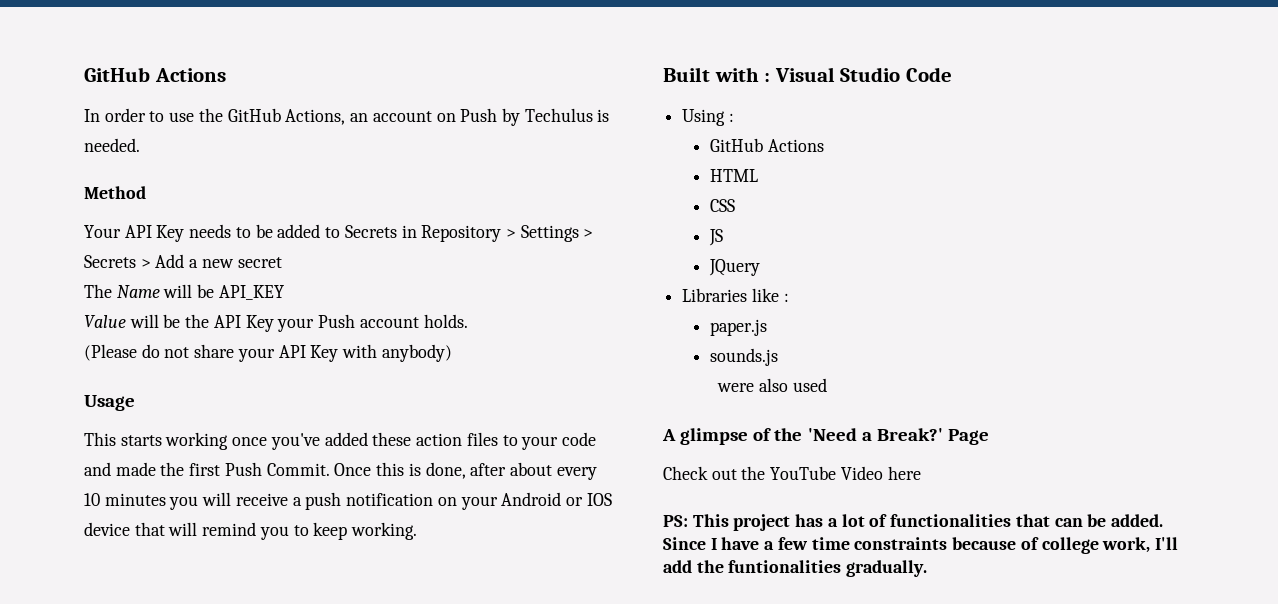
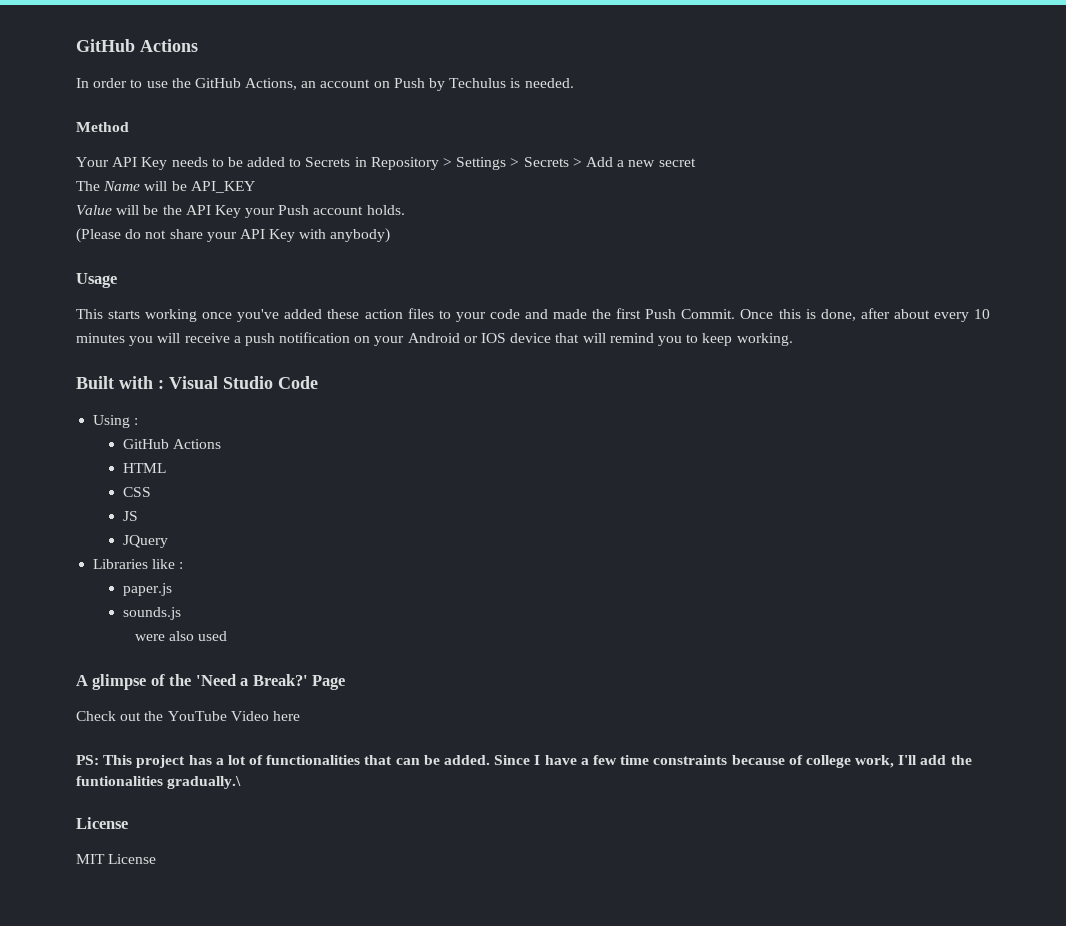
- Since I have a few time constraints because of college work, I'll add the funtionalities gradually.
+ Since I have a few time constraints because of college work, I'll add the funtionalities gradually.\
+ License
+ MIT License

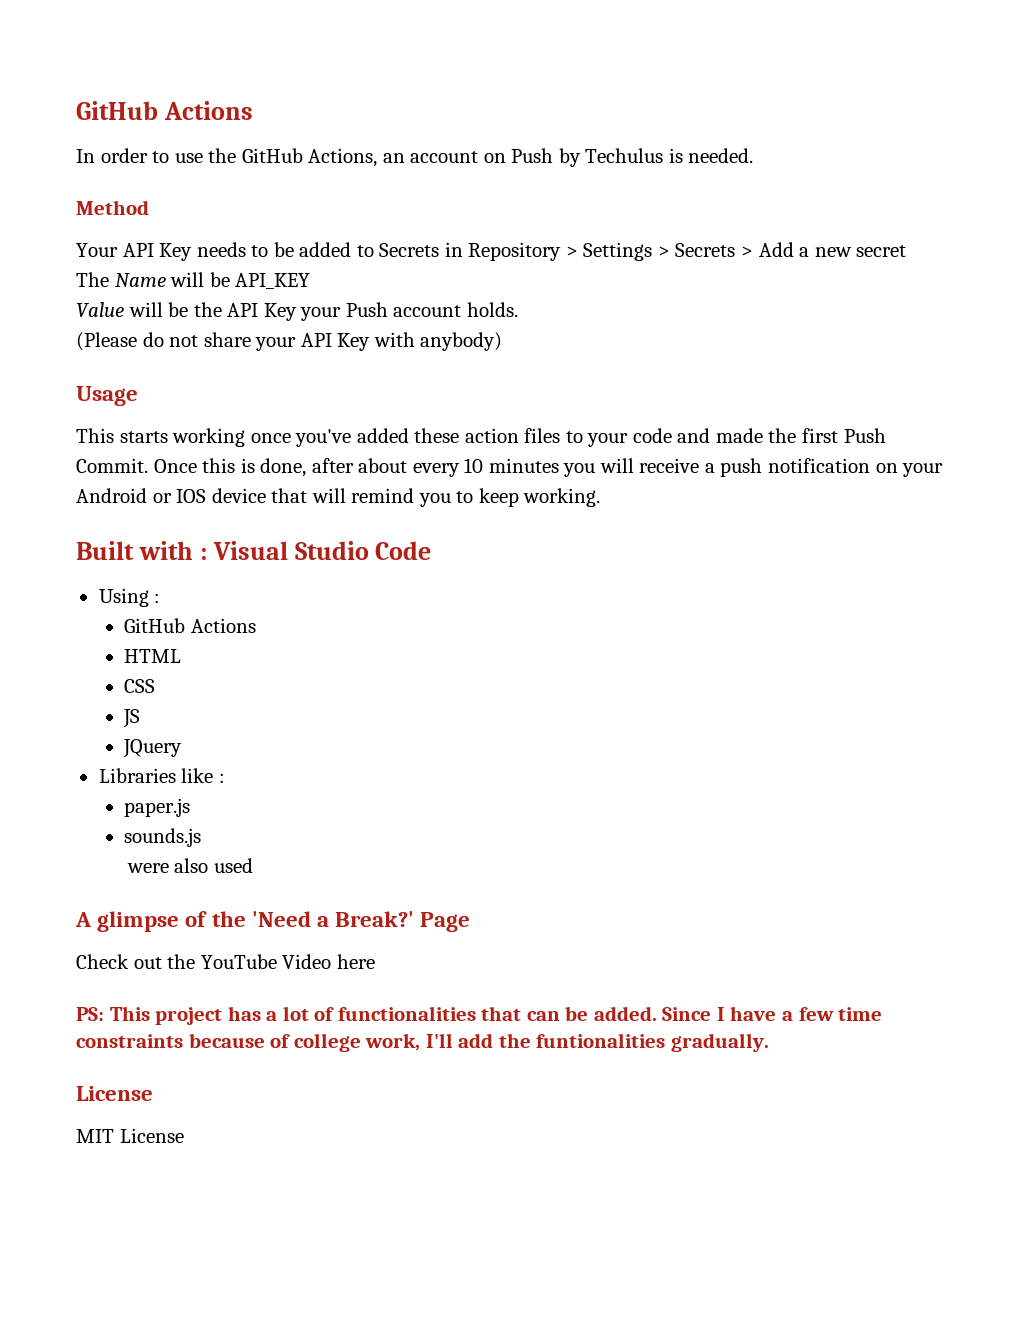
- Since I have a few time constraints because of college work, I'll add the funtionalities gradually.\
+ Since I have a few time constraints because of college work, I'll add the funtionalities gradually.

